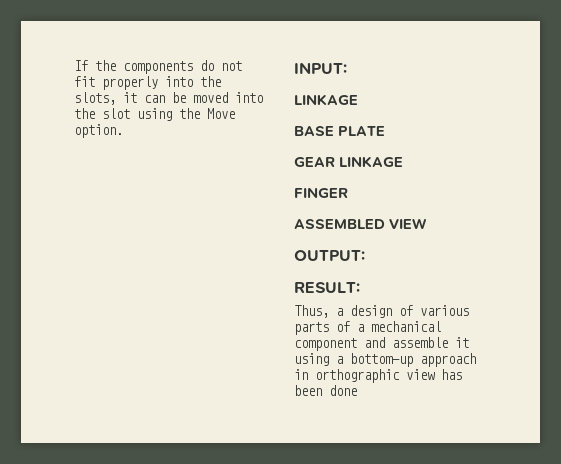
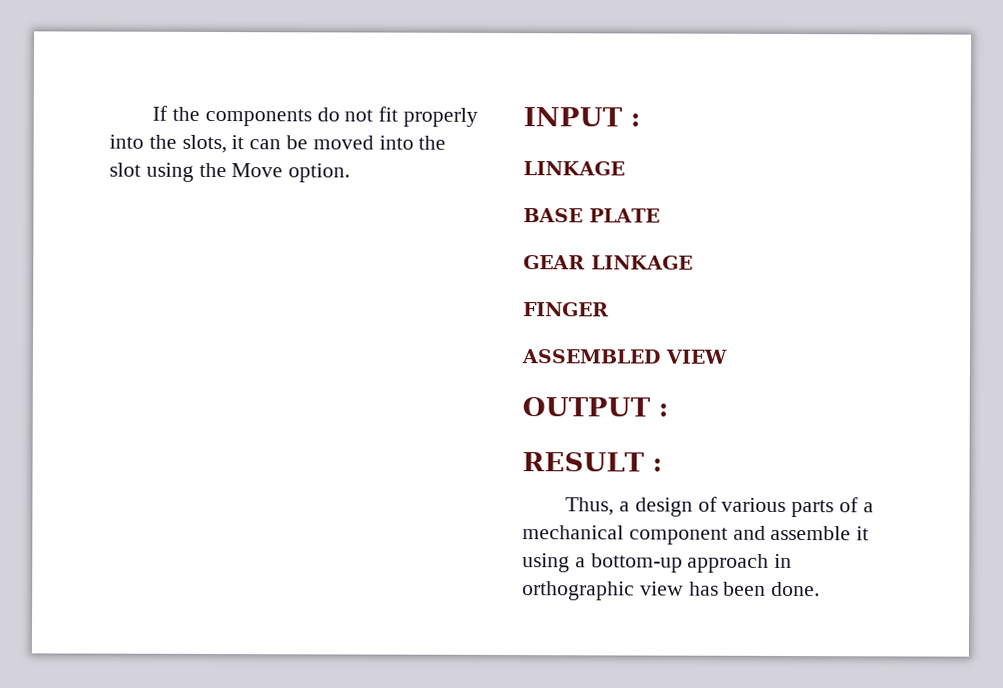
- INPUT:
+ INPUT :
- OUTPUT:
- RESULT:
+ OUTPUT :
+ RESULT :
- Thus, a design of various parts of a mechanical component and assemble it using a bottom-up approach in orthographic view has been done
+ Thus, a design of various parts of a mechanical component and assemble it using a bottom-up approach in orthographic view has been done.

